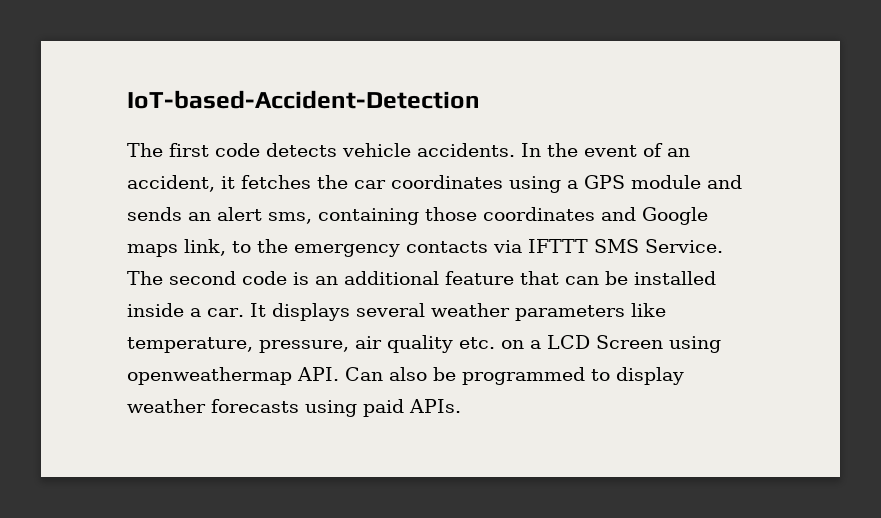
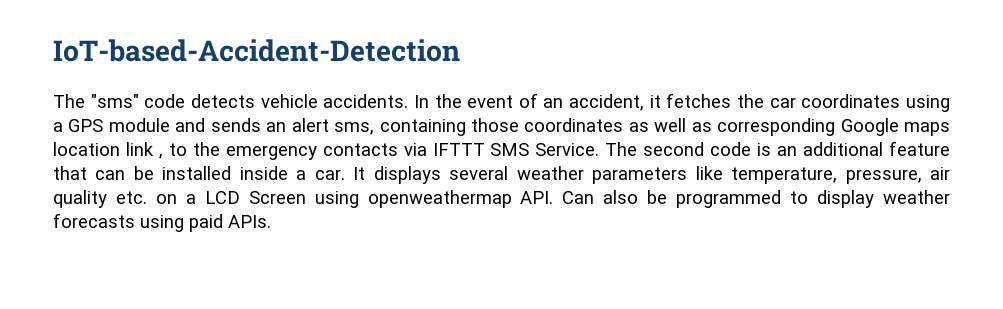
- The first code detects vehicle accidents.
+ The "sms" code detects vehicle accidents.
- In the event of an accident, it fetches the car coordinates using a GPS module and sends an alert sms, containing those coordinates and Google maps link, to the emergency contacts via IFTTT SMS Service.
+ In the event of an accident, it fetches the car coordinates using a GPS module and sends an alert sms, containing those coordinates as well as corresponding Google maps location link , to the emergency contacts via IFTTT SMS Service.

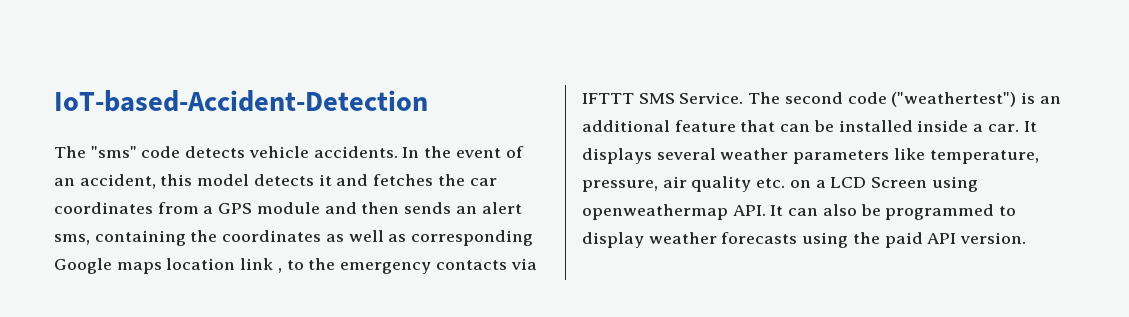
- In the event of an accident, it fetches the car coordinates using a GPS module and sends an alert sms, containing those coordinates as well as corresponding Google maps location link , to the emergency contacts via IFTTT SMS Service.
+ In the event of an accident, this model detects it and fetches the car coordinates from a GPS module and then sends an alert sms, containing the coordinates as well as corresponding Google maps location link , to the emergency contacts via IFTTT SMS Service.
- The second code is an additional feature that can be installed inside a car.
+ The second code ("weathertest") is an additional feature that can be installed inside a car.
- It displays several weather parameters like temperature, pressure, air quality etc. on a LCD Screen using openweathermap API. Can also be programmed to display weather forecasts using paid APIs.
+ It displays several weather parameters like temperature, pressure, air quality etc. on a LCD Screen using openweathermap API. It can also be programmed to display weather forecasts using the paid API version.

